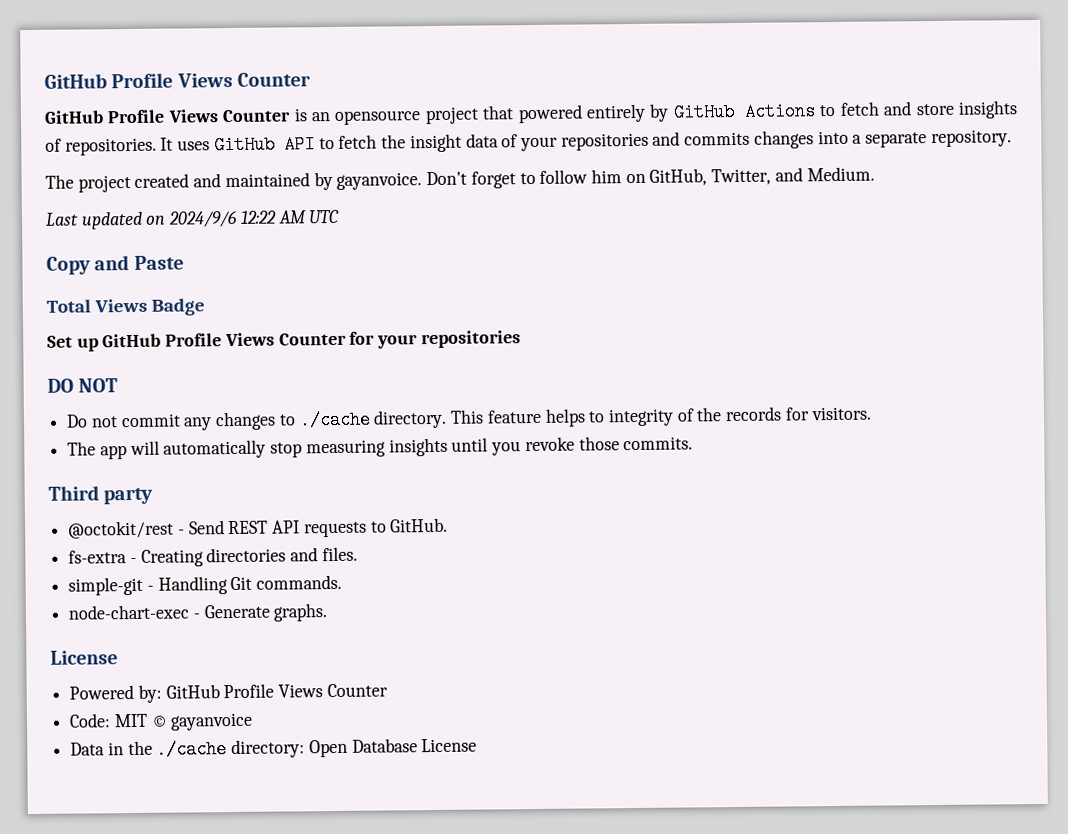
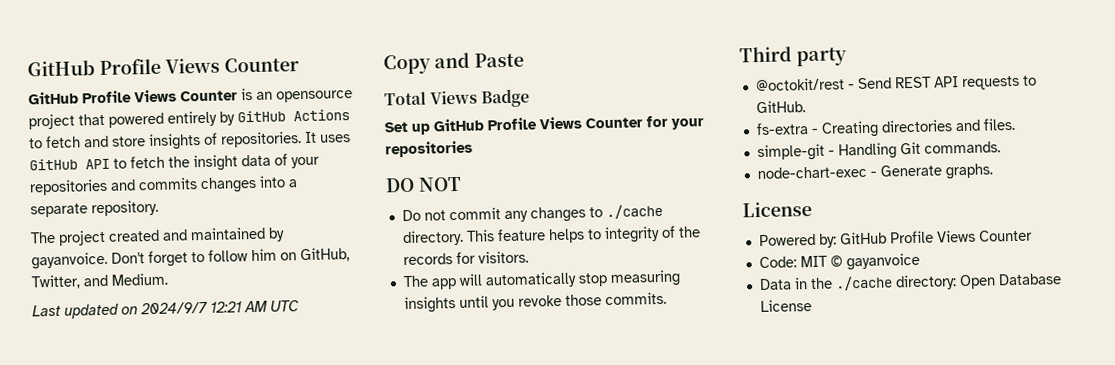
- Last updated on 2024/9/6 12:22 AM UTC
+ Last updated on 2024/9/7 12:21 AM UTC

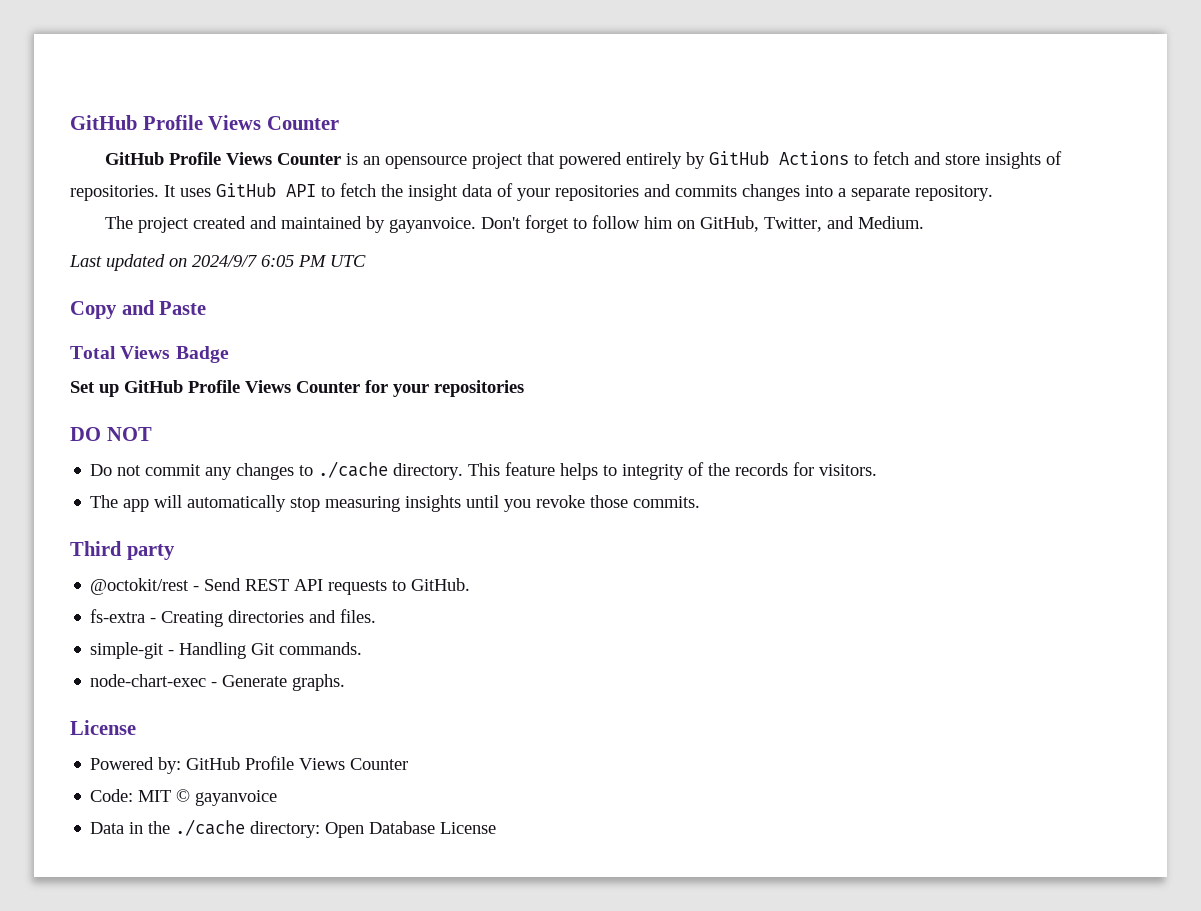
- Last updated on 2024/9/7 12:21 AM UTC
+ Last updated on 2024/9/7 6:05 PM UTC

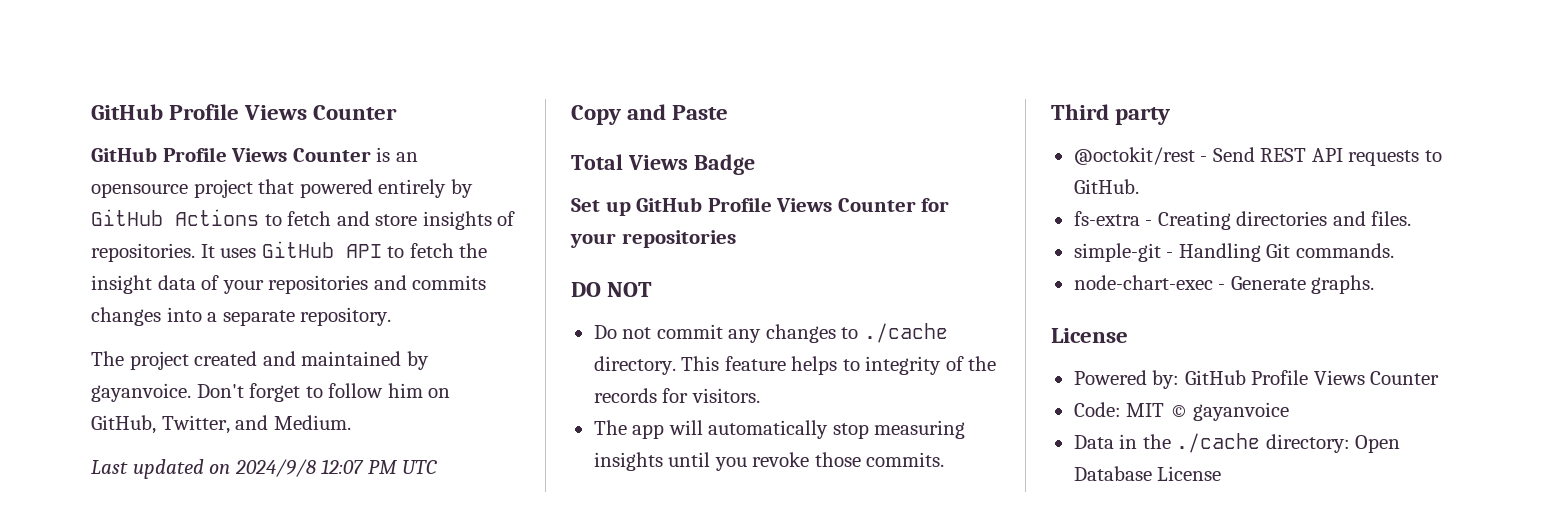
- Last updated on 2024/9/7 6:05 PM UTC
+ Last updated on 2024/9/8 12:07 PM UTC

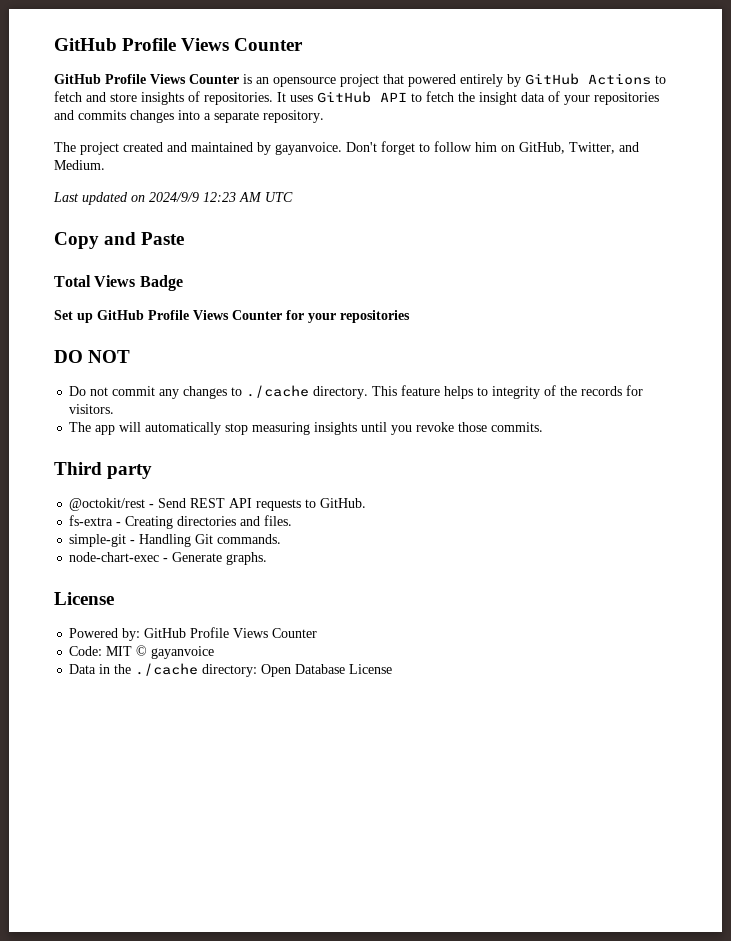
- Last updated on 2024/9/8 12:07 PM UTC
+ Last updated on 2024/9/9 12:23 AM UTC

